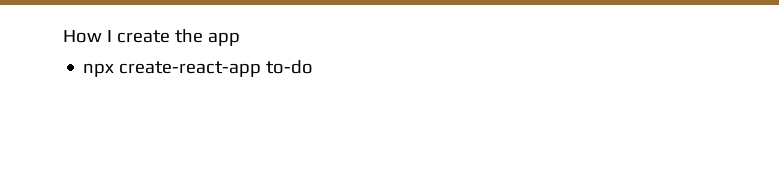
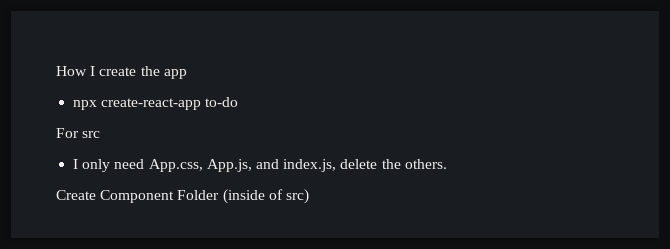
+ For src
+ I only need App.css, App.js, and index.js, delete the others.
+ Create Component Folder (inside of src)

